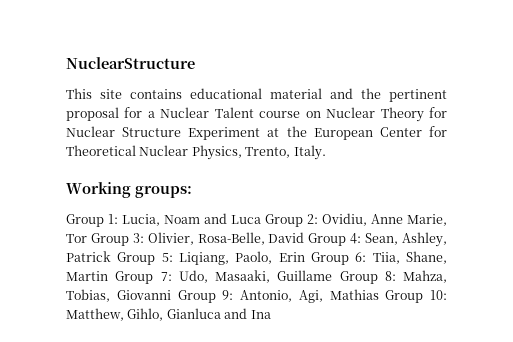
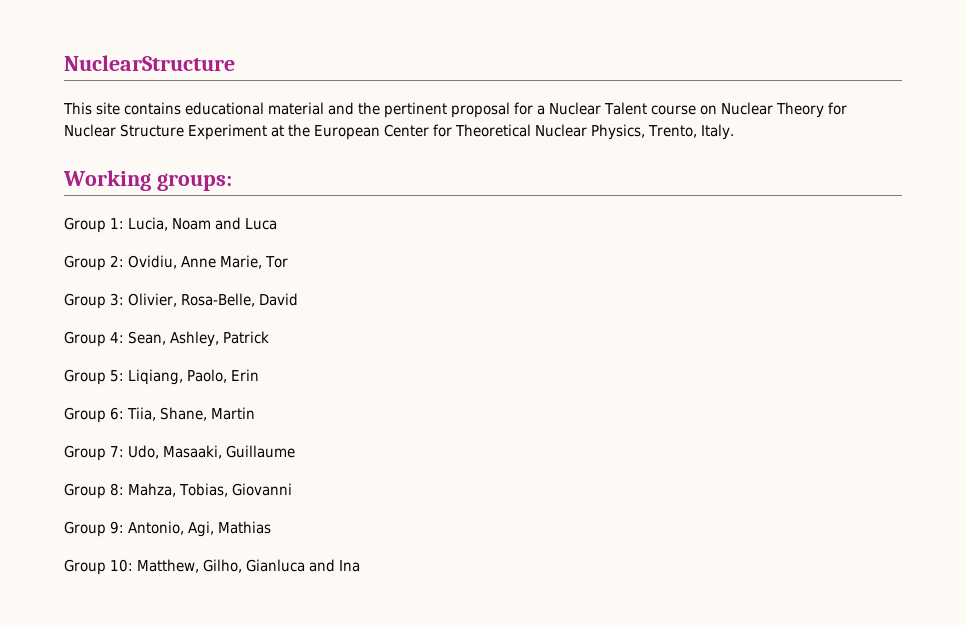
- Group 1: Lucia, Noam and Luca Group 2: Ovidiu, Anne Marie, Tor Group 3: Olivier, Rosa-Belle, David Group 4: Sean, Ashley, Patrick Group 5: Liqiang, Paolo, Erin Group 6: Tiia, Shane, Martin Group 7: Udo, Masaaki, Guillame Group 8: Mahza, Tobias, Giovanni Group 9: Antonio, Agi, Mathias Group 10: Matthew, Gihlo, Gianluca and Ina
+ Group 1: Lucia, Noam and Luca
+ Group 2: Ovidiu, Anne Marie, Tor
+ Group 3: Olivier, Rosa-Belle, David
+ Group 4: Sean, Ashley, Patrick
+ Group 5: Liqiang, Paolo, Erin
+ Group 6: Tiia, Shane, Martin
+ Group 7: Udo, Masaaki, Guillaume
+ Group 8: Mahza, Tobias, Giovanni
+ Group 9: Antonio, Agi, Mathias
+ Group 10: Matthew, Gilho, Gianluca and Ina

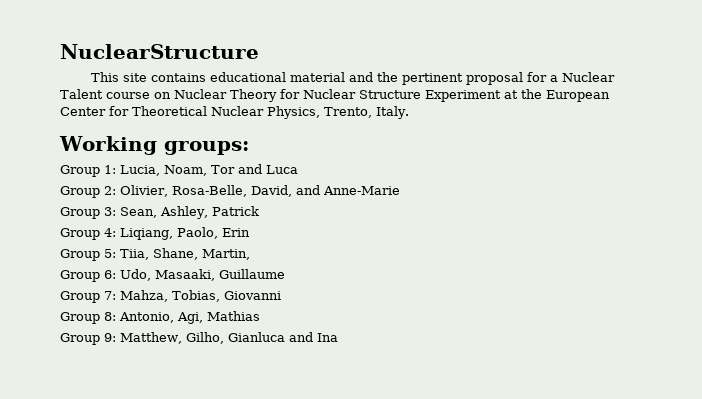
- Group 1: Lucia, Noam and Luca
+ Group 1: Lucia, Noam, Tor and Luca
- Group 2: Ovidiu, Anne Marie, Tor
- Group 3: Olivier, Rosa-Belle, David
- Group 4: Sean, Ashley, Patrick
+ Group 2: Olivier, Rosa-Belle, David, and Anne-Marie
+ Group 3: Sean, Ashley, Patrick
- Group 5: Liqiang, Paolo, Erin
+ Group 4: Liqiang, Paolo, Erin
- Group 6: Tiia, Shane, Martin
- Group 7: Udo, Masaaki, Guillaume
+ Group 5: Tiia, Shane, Martin,
+ Group 6: Udo, Masaaki, Guillaume
- Group 8: Mahza, Tobias, Giovanni
+ Group 7: Mahza, Tobias, Giovanni
- Group 9: Antonio, Agi, Mathias
+ Group 8: Antonio, Agi, Mathias
- Group 10: Matthew, Gilho, Gianluca and Ina
+ Group 9: Matthew, Gilho, Gianluca and Ina

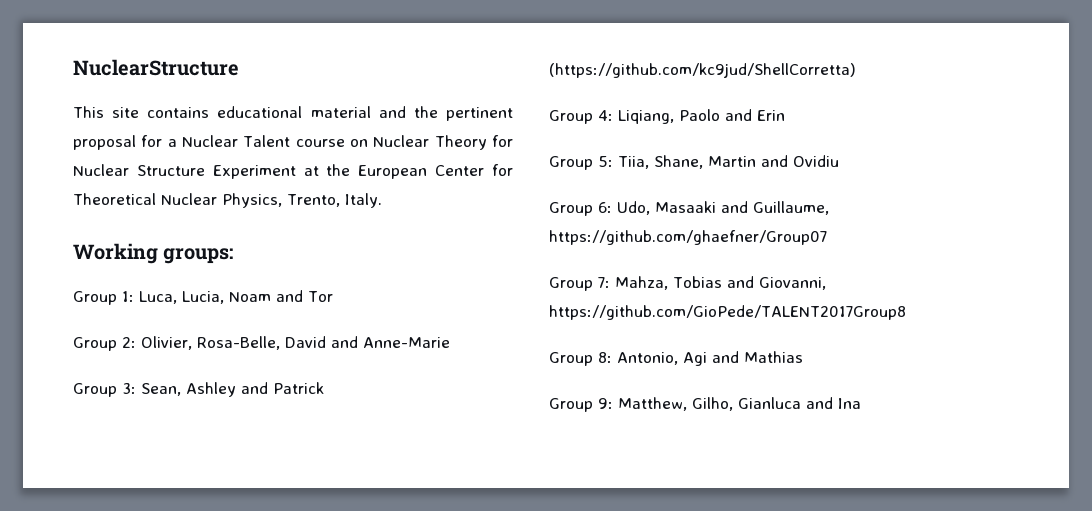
- Group 1: Lucia, Noam, Tor and Luca
+ Group 1: Luca, Lucia, Noam and Tor
- Group 2: Olivier, Rosa-Belle, David, and Anne-Marie
+ Group 2: Olivier, Rosa-Belle, David and Anne-Marie
- Group 3: Sean, Ashley, Patrick
+ Group 3: Sean, Ashley and Patrick (https://github.com/kc9jud/ShellCorretta)
- Group 4: Liqiang, Paolo, Erin
+ Group 4: Liqiang, Paolo and Erin
- Group 5: Tiia, Shane, Martin,
+ Group 5: Tiia, Shane, Martin and Ovidiu
- Group 6: Udo, Masaaki, Guillaume
+ Group 6: Udo, Masaaki and Guillaume, https://github.com/ghaefner/Group07
- Group 7: Mahza, Tobias, Giovanni
+ Group 7: Mahza, Tobias and Giovanni, https://github.com/GioPede/TALENT2017Group8
- Group 8: Antonio, Agi, Mathias
+ Group 8: Antonio, Agi and Mathias

